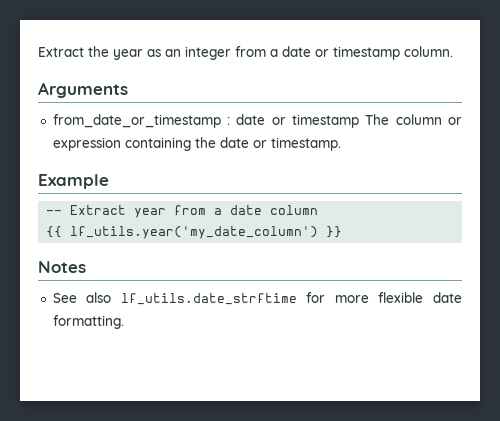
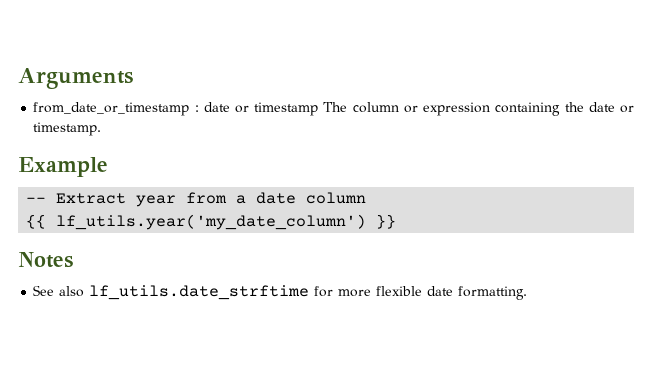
- Extract the year as an integer from a date or timestamp column.

